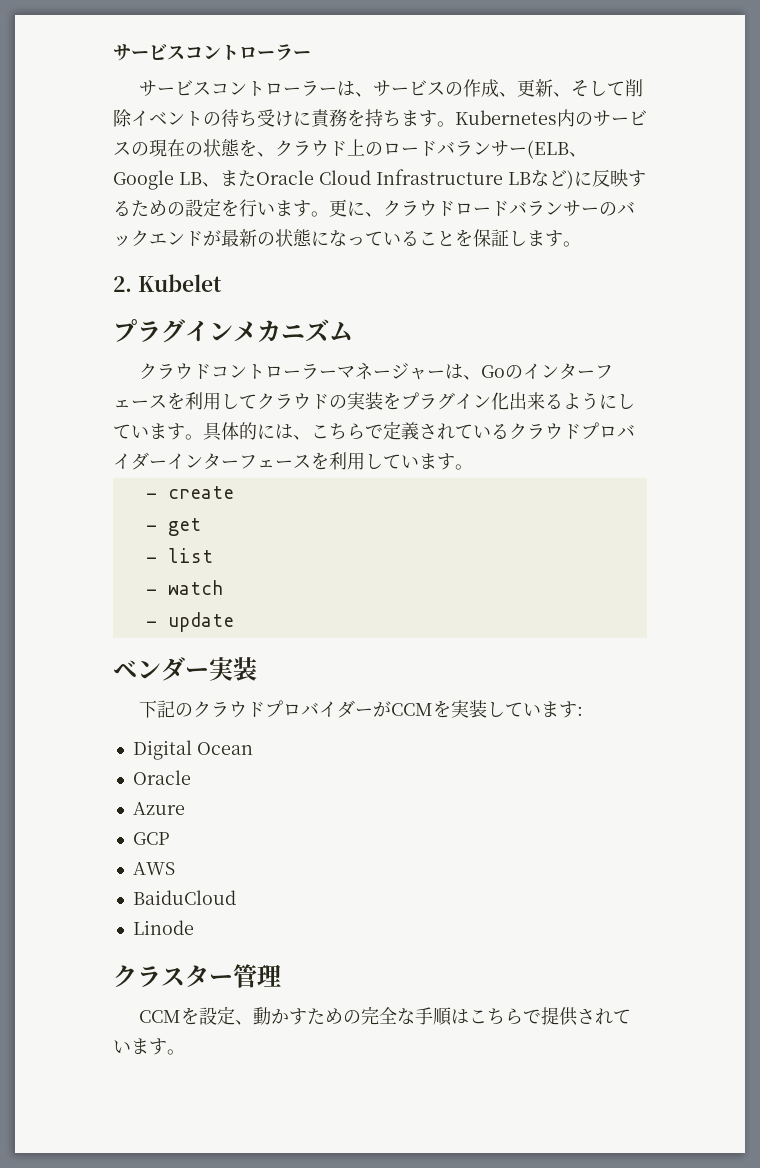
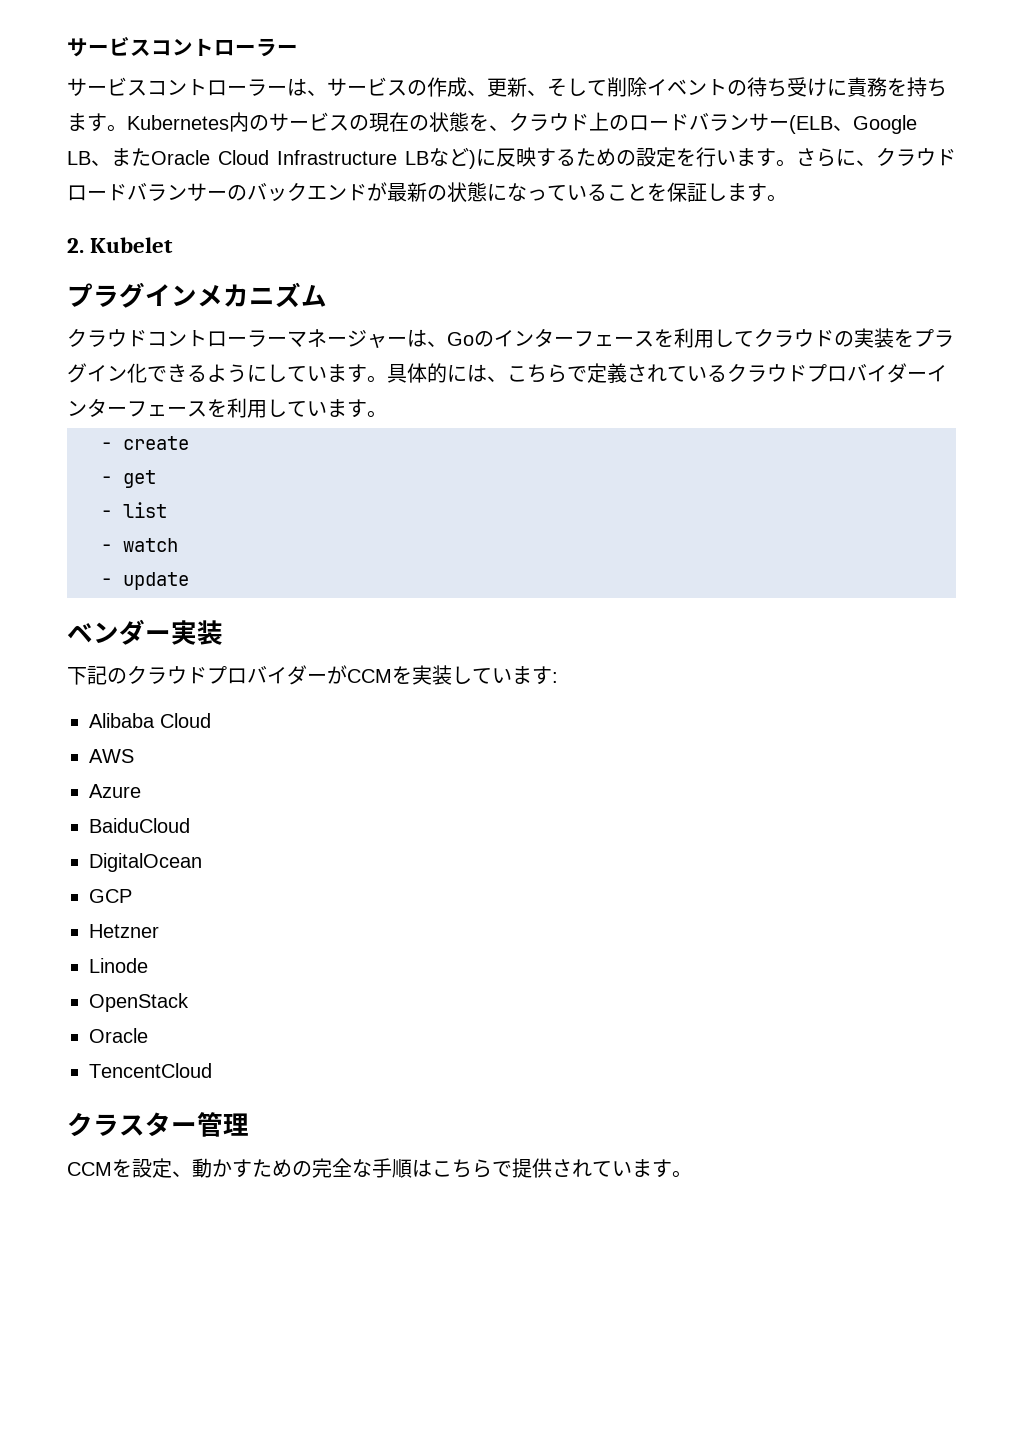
- 更に、クラウドロードバランサーのバックエンドが最新の状態になっていることを保証します。
+ さらに、クラウドロードバランサーのバックエンドが最新の状態になっていることを保証します。
- クラウドコントローラーマネージャーは、Goのインターフェースを利用してクラウドの実装をプラグイン化出来るようにしています。
+ クラウドコントローラーマネージャーは、Goのインターフェースを利用してクラウドの実装をプラグイン化できるようにしています。
- Digital Ocean
+ Alibaba Cloud
+ AWS
+ Azure
+ BaiduCloud
+ DigitalOcean
+ GCP
+ Hetzner
+ Linode
+ OpenStack
  Oracle
- Azure
- GCP
- AWS
- BaiduCloud
- Linode
+ TencentCloud

